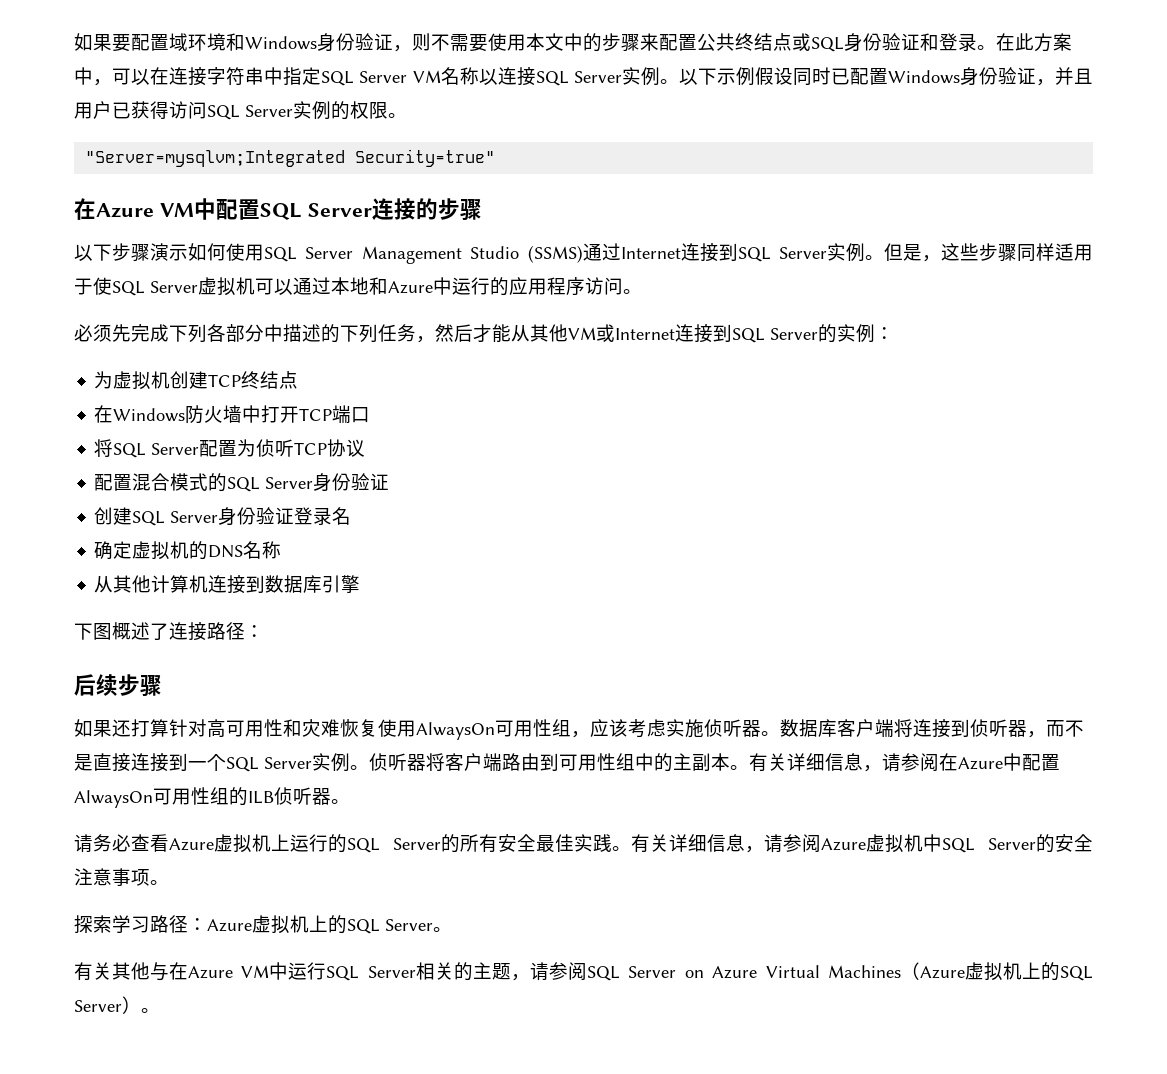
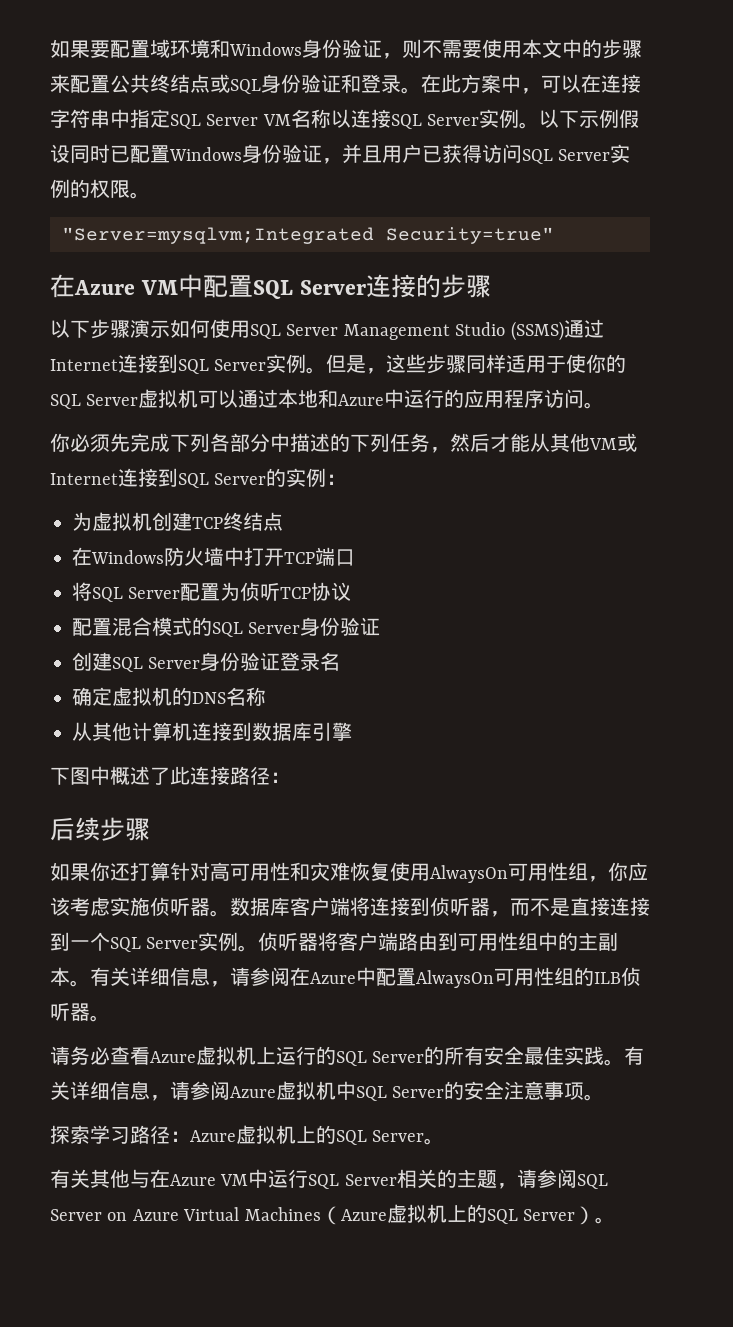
- 但是，这些步骤同样适用于使SQL Server虚拟机可以通过本地和Azure中运行的应用程序访问。
+ 但是，这些步骤同样适用于使你的SQL Server虚拟机可以通过本地和Azure中运行的应用程序访问。
- 必须先完成下列各部分中描述的下列任务，然后才能从其他VM或Internet连接到SQL Server的实例：
+ 你必须先完成下列各部分中描述的下列任务，然后才能从其他VM或Internet连接到SQL Server的实例：
- 下图概述了连接路径：
+ 下图中概述了此连接路径：
- 如果还打算针对高可用性和灾难恢复使用AlwaysOn可用性组，应该考虑实施侦听器。
+ 如果你还打算针对高可用性和灾难恢复使用AlwaysOn可用性组，你应该考虑实施侦听器。

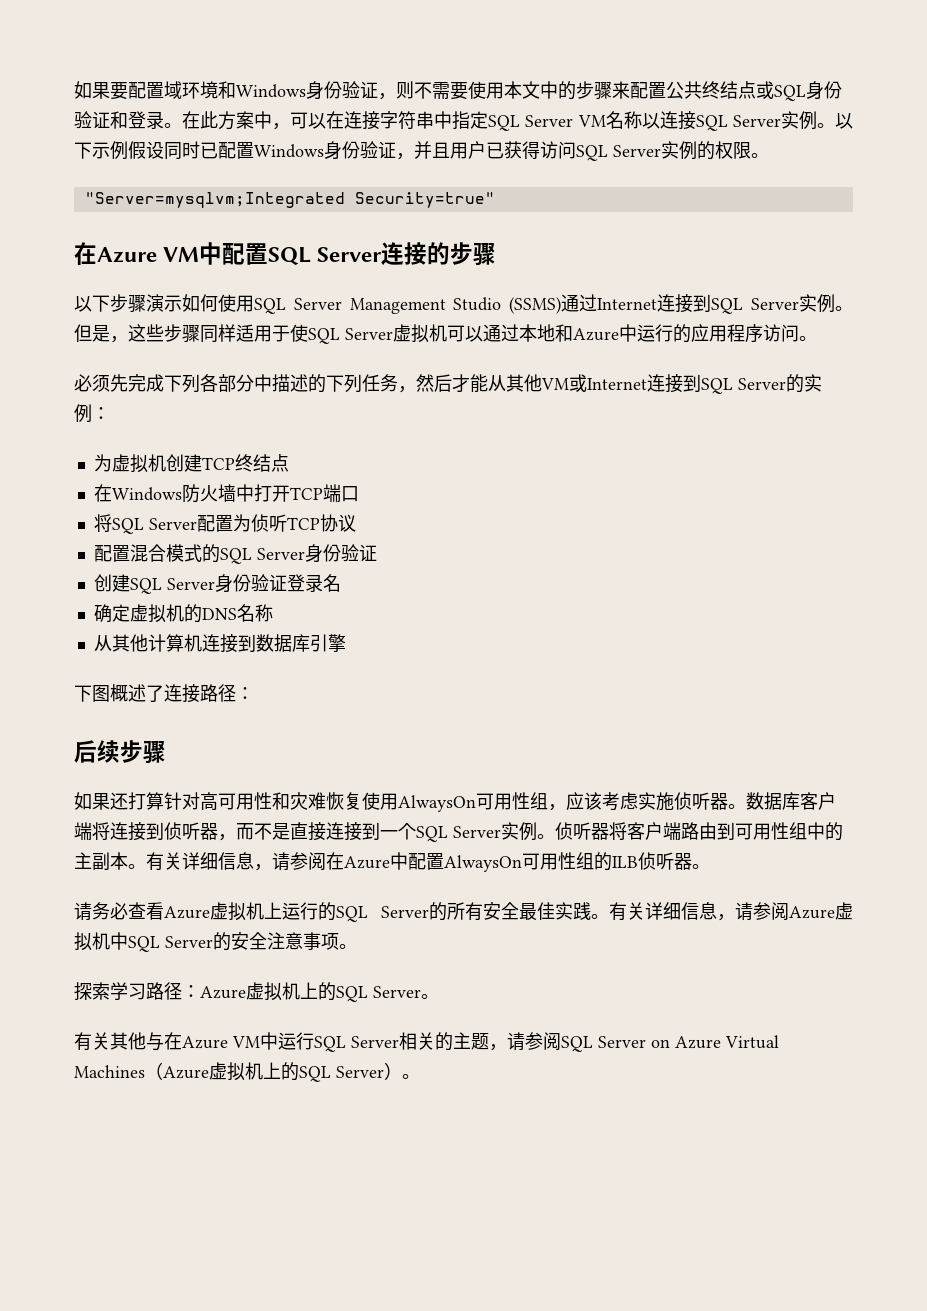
- 但是，这些步骤同样适用于使你的SQL Server虚拟机可以通过本地和Azure中运行的应用程序访问。
+ 但是，这些步骤同样适用于使SQL Server虚拟机可以通过本地和Azure中运行的应用程序访问。
- 你必须先完成下列各部分中描述的下列任务，然后才能从其他VM或Internet连接到SQL Server的实例：
+ 必须先完成下列各部分中描述的下列任务，然后才能从其他VM或Internet连接到SQL Server的实例：
- 下图中概述了此连接路径：
+ 下图概述了连接路径：
- 如果你还打算针对高可用性和灾难恢复使用AlwaysOn可用性组，你应该考虑实施侦听器。
+ 如果还打算针对高可用性和灾难恢复使用AlwaysOn可用性组，应该考虑实施侦听器。

